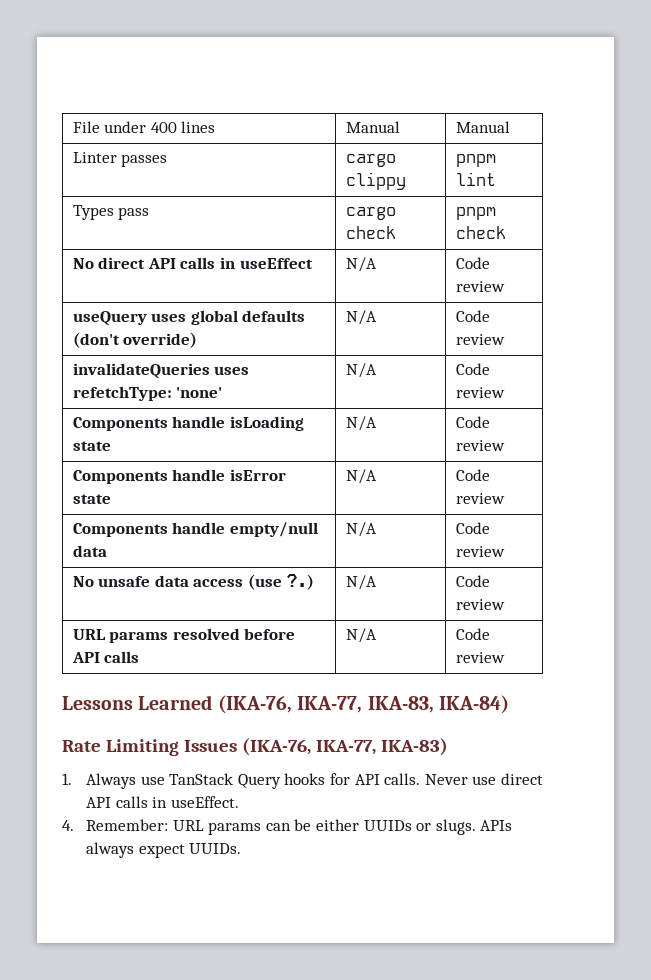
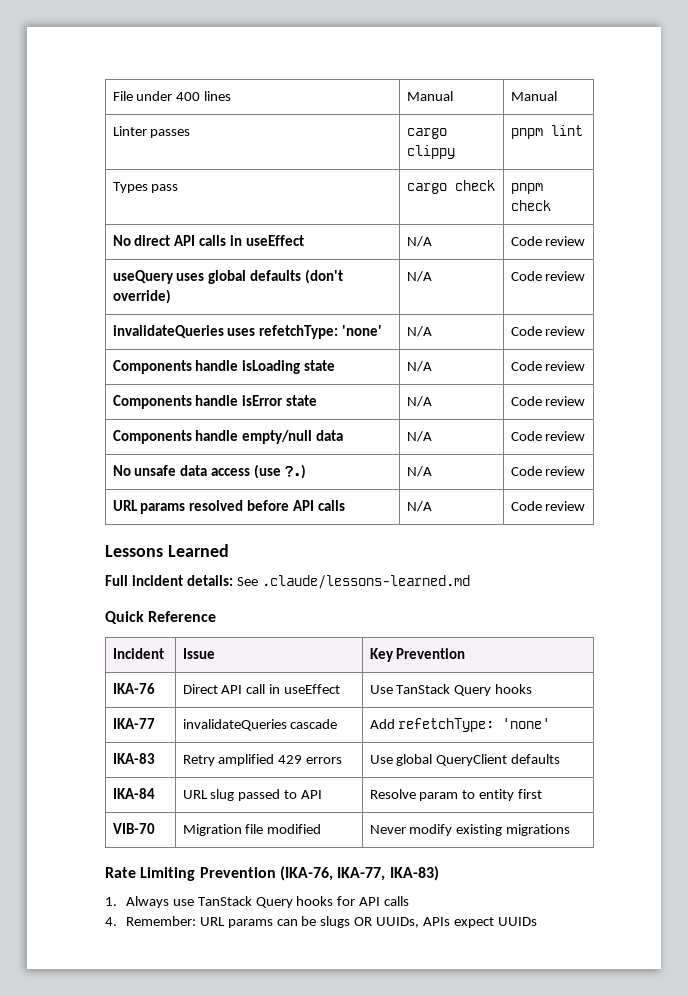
- Lessons Learned (IKA-76, IKA-77, IKA-83, IKA-84)
+ Lessons Learned
+ Full incident details: See .claude/lessons-learned.md
+ Quick Reference
+ Incident | Issue | Key Prevention
+ IKA-76 | Direct API call in useEffect | Use TanStack Query hooks
+ IKA-77 | invalidateQueries cascade | Add refetchType: 'none'
+ IKA-83 | Retry amplified 429 errors | Use global QueryClient defaults
+ IKA-84 | URL slug passed to API | Resolve param to entity first
+ VIB-70 | Migration file modified | Never modify existing migrations
- Rate Limiting Issues (IKA-76, IKA-77, IKA-83)
+ Rate Limiting Prevention (IKA-76, IKA-77, IKA-83)
- 1. Always use TanStack Query hooks for API calls. Never use direct API calls in useEffect.
+ 1. Always use TanStack Query hooks for API calls
- 4. Remember: URL params can be either UUIDs or slugs. APIs always expect UUIDs.
+ 4. Remember: URL params can be slugs OR UUIDs, APIs expect UUIDs

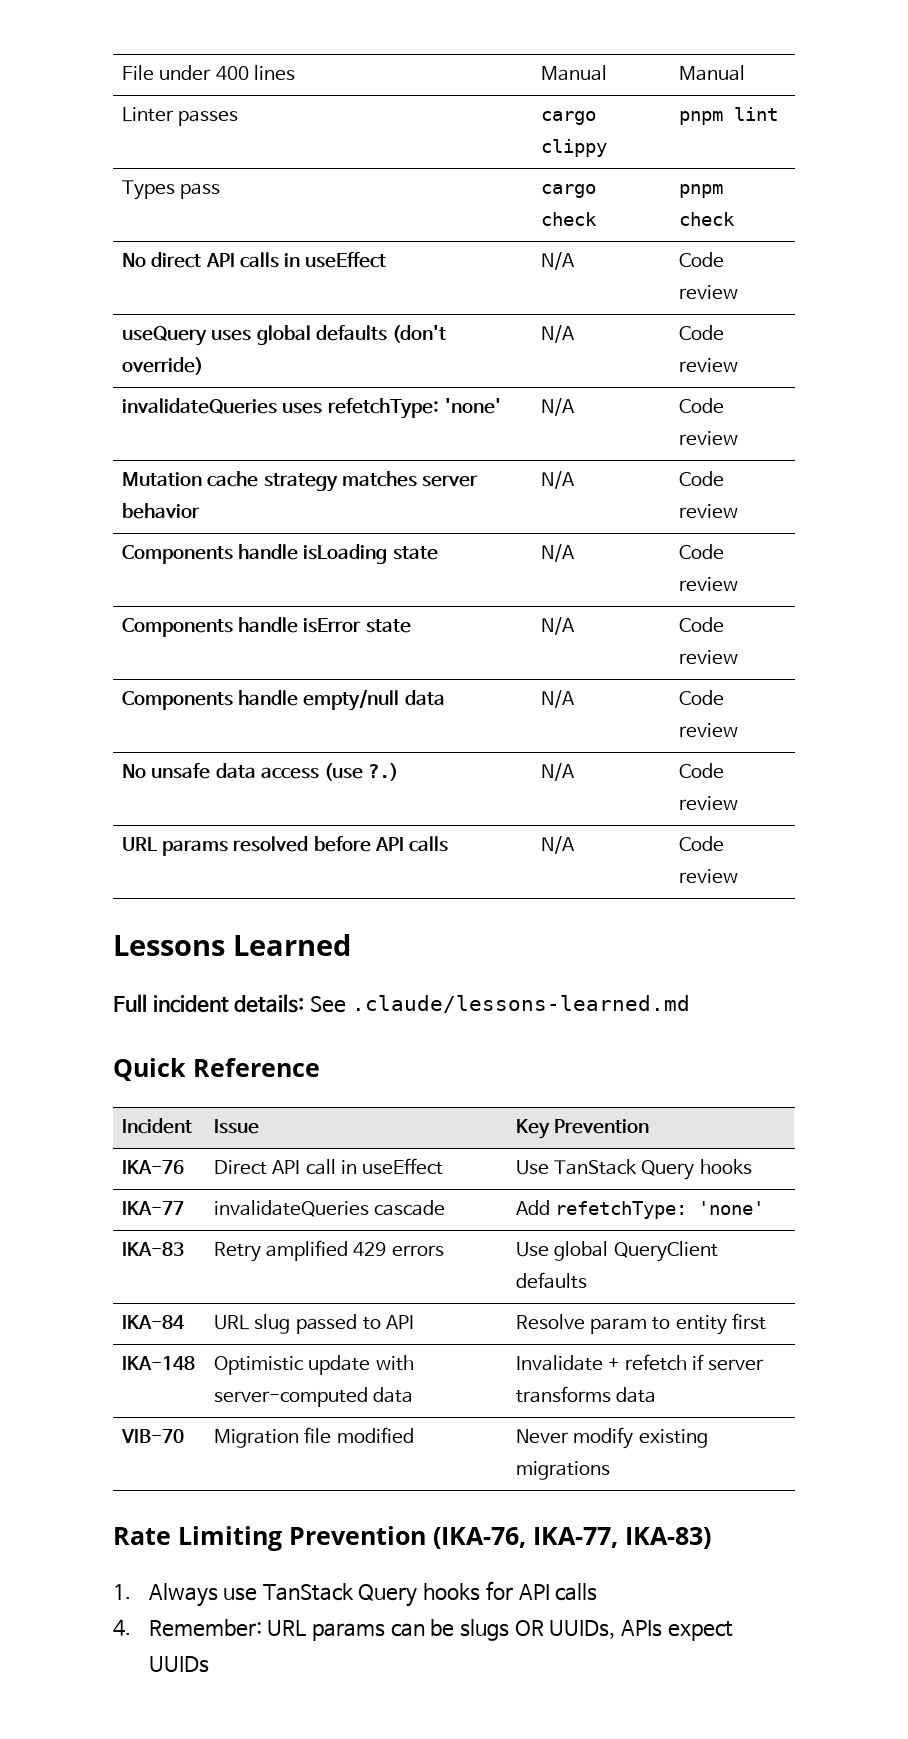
+ Mutation cache strategy matches server behavior | N/A | Code review
+ IKA-148 | Optimistic update with server-computed data | Invalidate + refetch if server transforms data

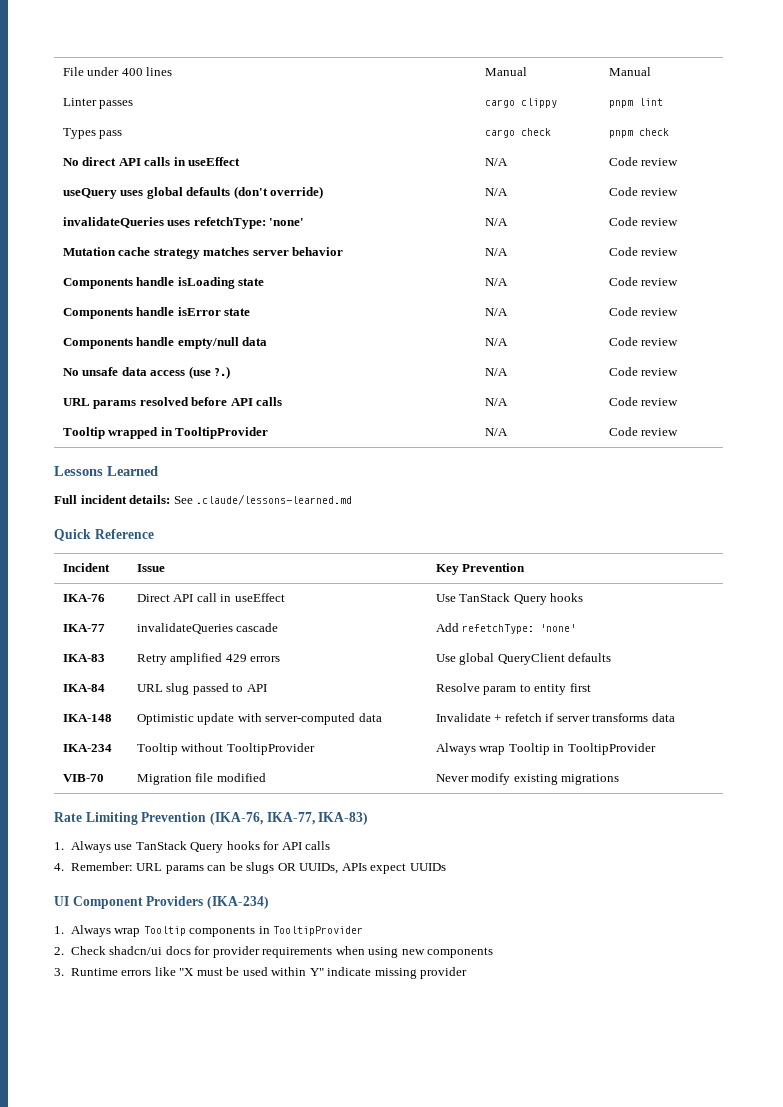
+ Tooltip wrapped in TooltipProvider | N/A | Code review
+ IKA-234 | Tooltip without TooltipProvider | Always wrap Tooltip in TooltipProvider
+ UI Component Providers (IKA-234)
+ 1. Always wrap Tooltip components in TooltipProvider
+ 2. Check shadcn/ui docs for provider requirements when using new components
+ 3. Runtime errors like "X must be used within Y" indicate missing provider

